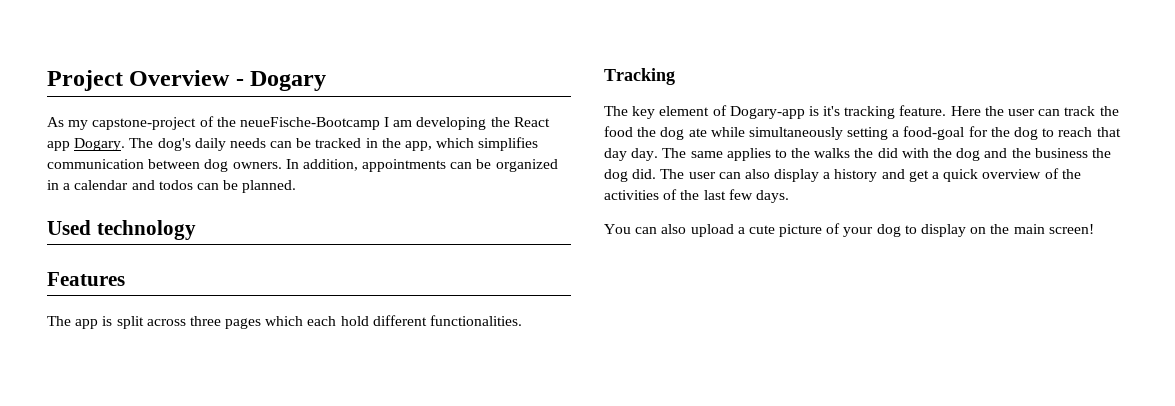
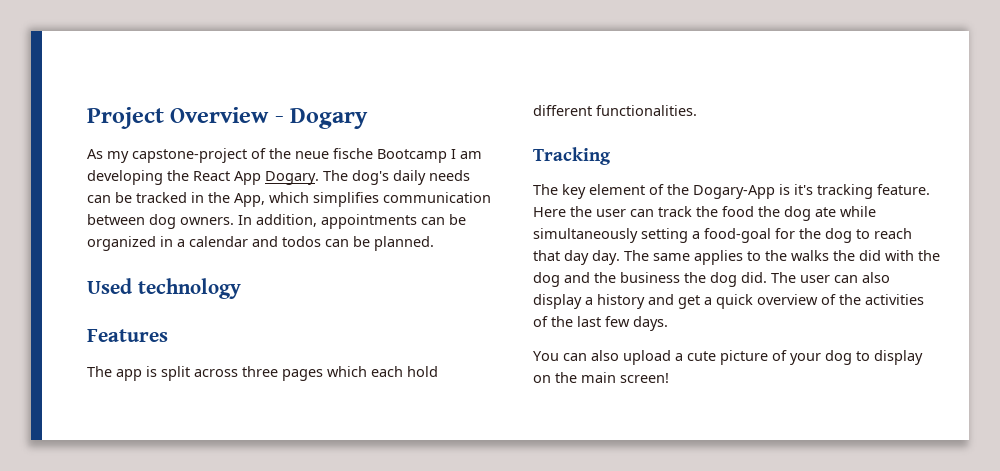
- As my capstone-project of the neueFische-Bootcamp I am developing the React app Dogary.
+ As my capstone-project of the neue fische Bootcamp I am developing the React App Dogary.
- The dog's daily needs can be tracked in the app, which simplifies communication between dog owners.
+ The dog's daily needs can be tracked in the App, which simplifies communication between dog owners.
- The key element of Dogary-app is it's tracking feature.
+ The key element of the Dogary-App is it's tracking feature.

